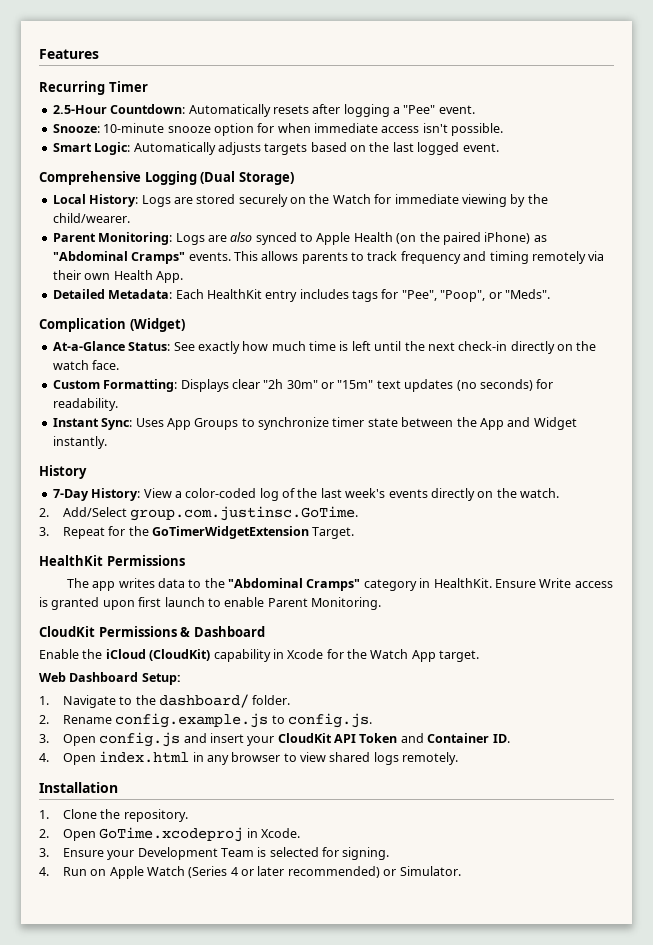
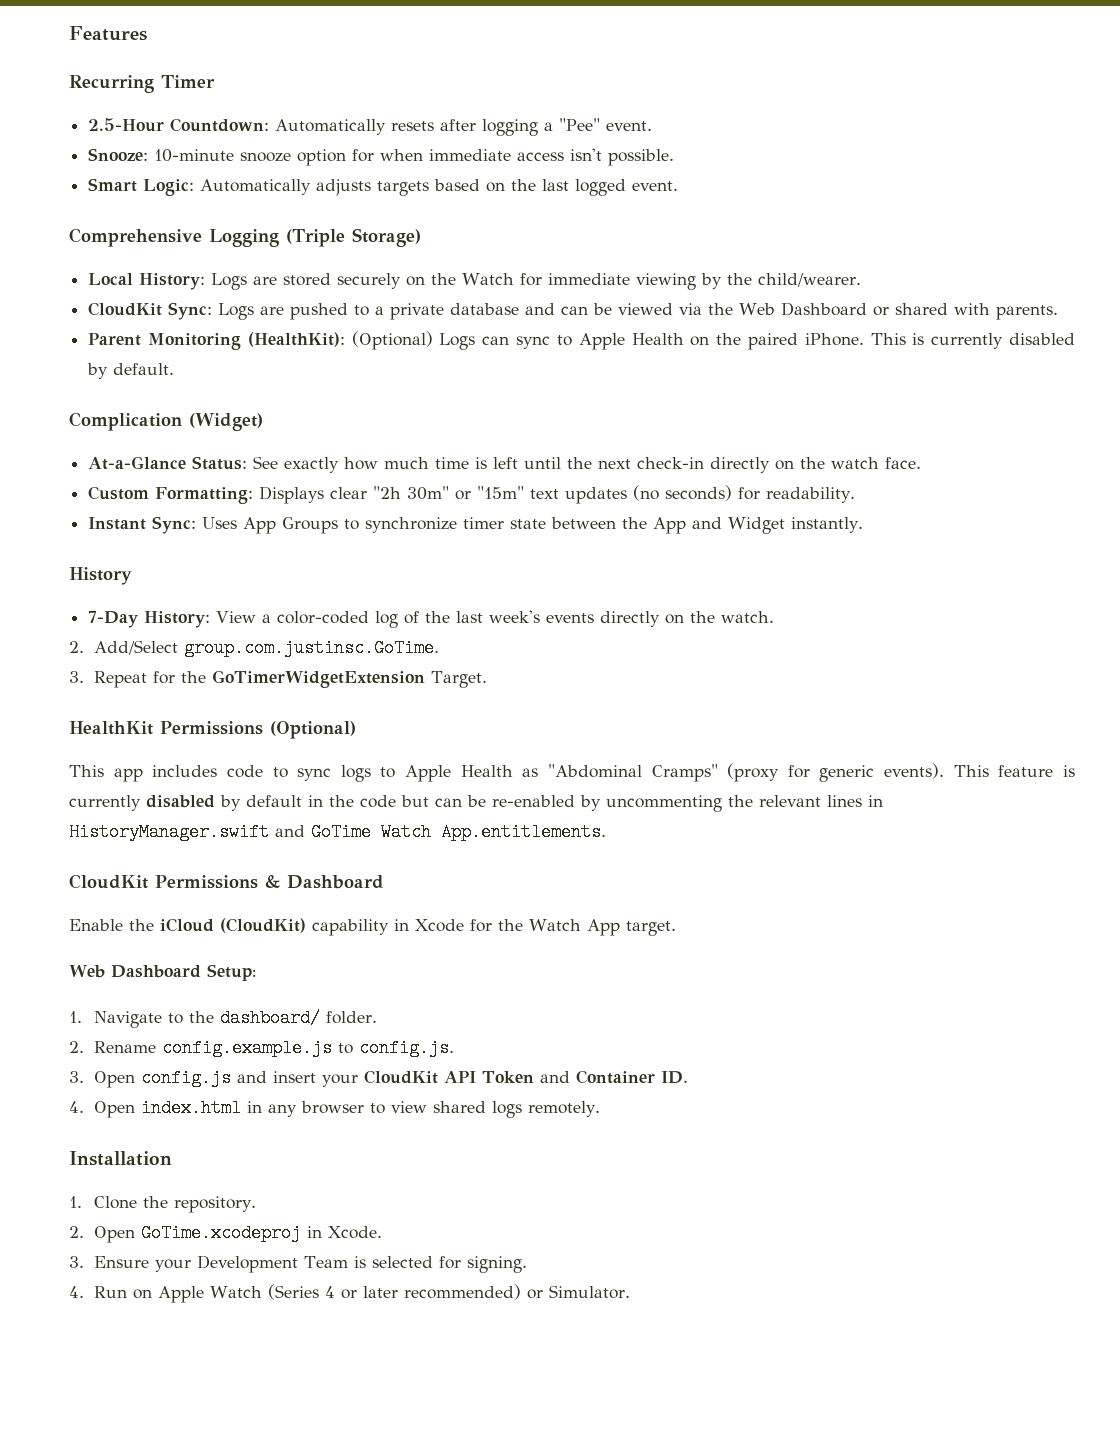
- Comprehensive Logging (Dual Storage)
+ Comprehensive Logging (Triple Storage)
- Parent Monitoring: Logs are also synced to Apple Health (on the paired iPhone) as "Abdominal Cramps" events. This allows parents to track frequency and timing remotely via their own Health App.
- Detailed Metadata: Each HealthKit entry includes tags for "Pee", "Poop", or "Meds".
+ CloudKit Sync: Logs are pushed to a private database and can be viewed via the Web Dashboard or shared with parents.
+ Parent Monitoring (HealthKit): (Optional) Logs can sync to Apple Health on the paired iPhone. This is currently disabled by default.
- HealthKit Permissions
- The app writes data to the "Abdominal Cramps" category in HealthKit. Ensure Write access is granted upon first launch to enable Parent Monitoring.
+ HealthKit Permissions (Optional)
+ This app includes code to sync logs to Apple Health as "Abdominal Cramps" (proxy for generic events). This feature is currently disabled by default in the code but can be re-enabled by uncommenting the relevant lines in HistoryManager.swift and GoTime Watch App.entitlements.

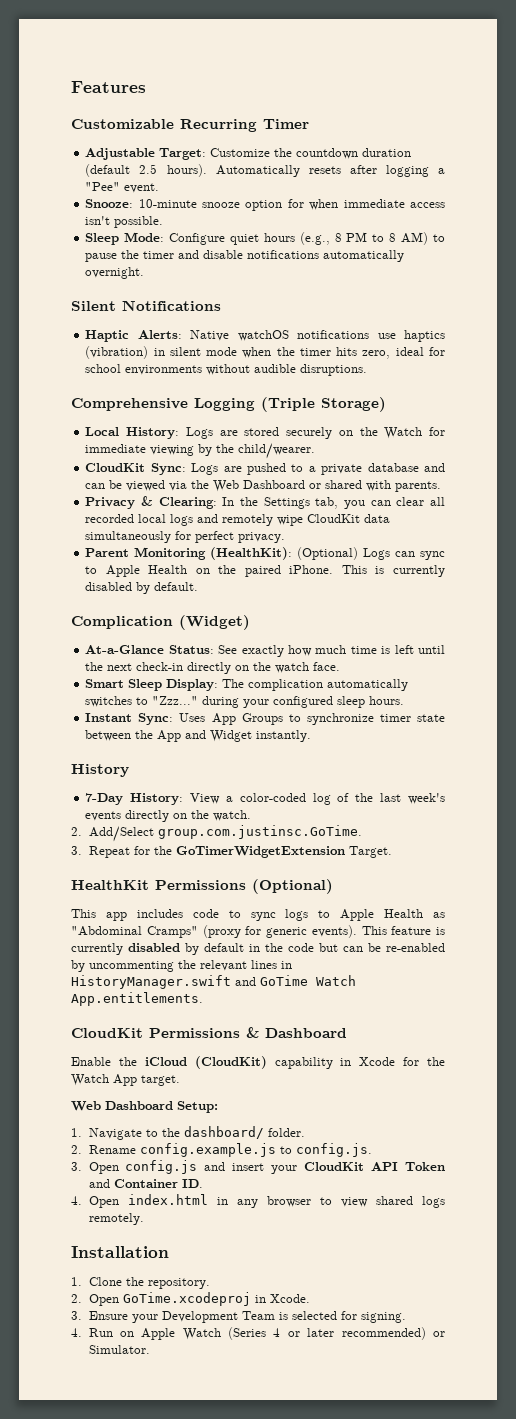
- Recurring Timer
+ Customizable Recurring Timer
- 2.5-Hour Countdown: Automatically resets after logging a "Pee" event.
+ Adjustable Target: Customize the countdown duration (default 2.5 hours). Automatically resets after logging a "Pee" event.
- Smart Logic: Automatically adjusts targets based on the last logged event.
+ Sleep Mode: Configure quiet hours (e.g., 8 PM to 8 AM) to pause the timer and disable notifications automatically overnight.
+ Silent Notifications
+ Haptic Alerts: Native watchOS notifications use haptics (vibration) in silent mode when the timer hits zero, ideal for school environments without audible disruptions.
+ Privacy & Clearing: In the Settings tab, you can clear all recorded local logs and remotely wipe CloudKit data simultaneously for perfect privacy.
- Custom Formatting: Displays clear "2h 30m" or "15m" text updates (no seconds) for readability.
+ Smart Sleep Display: The complication automatically switches to "Zzz..." during your configured sleep hours.

